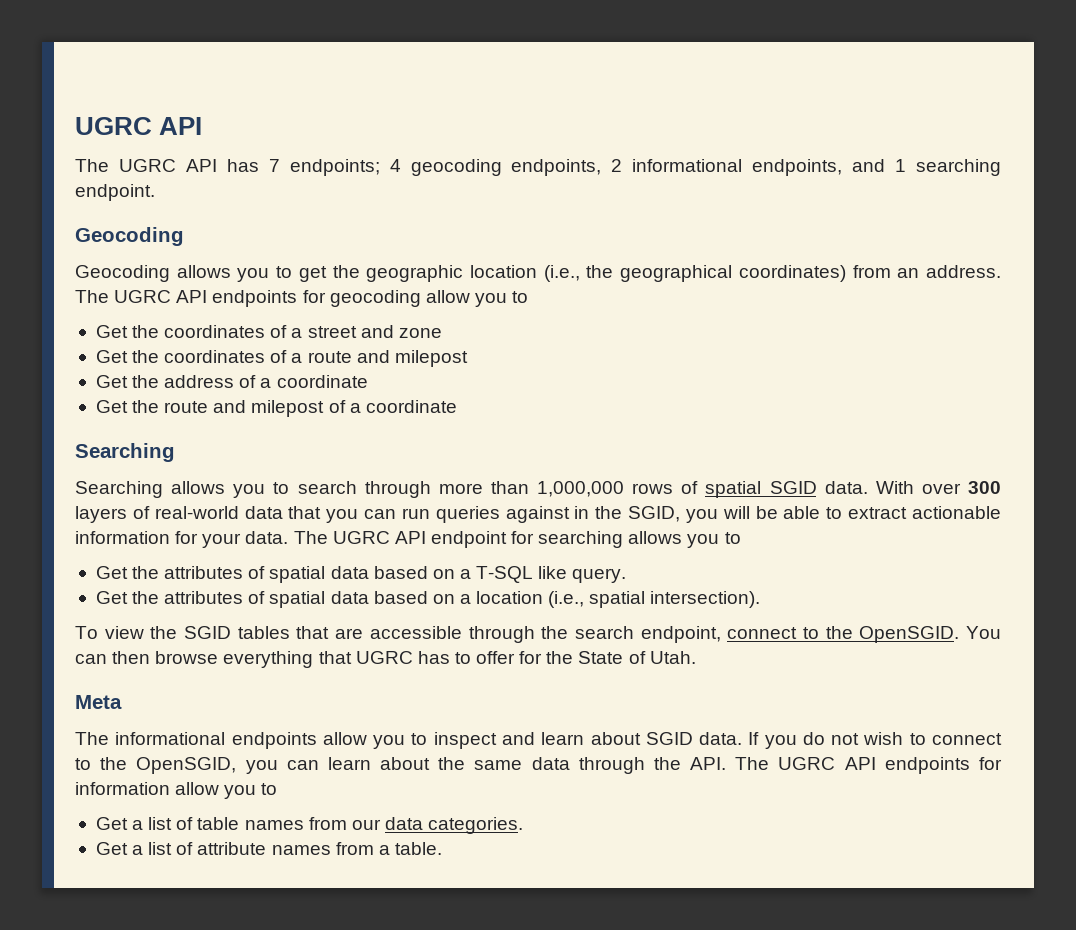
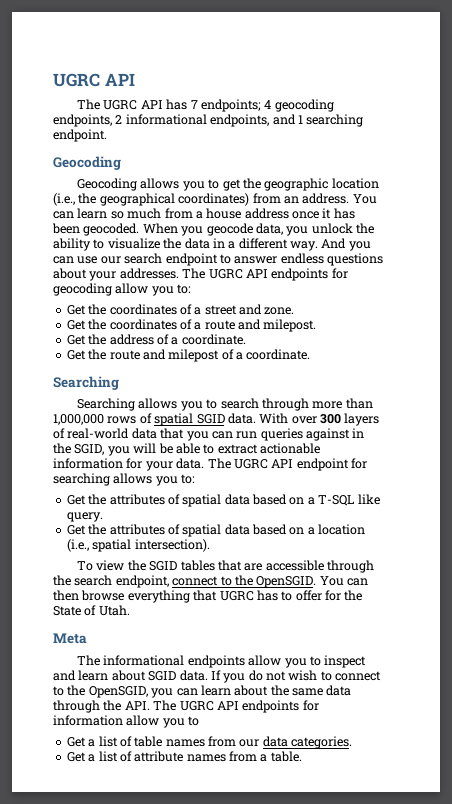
+ You can learn so much from a house address once it has been geocoded. When you geocode data, you unlock the ability to visualize the data in a different way. And you can use our search endpoint to answer endless questions about your addresses.
- The UGRC API endpoints for geocoding allow you to
+ The UGRC API endpoints for geocoding allow you to:
- Get the coordinates of a street and zone
+ Get the coordinates of a street and zone.
- Get the coordinates of a route and milepost
+ Get the coordinates of a route and milepost.
- Get the address of a coordinate
+ Get the address of a coordinate.
- Get the route and milepost of a coordinate
+ Get the route and milepost of a coordinate.
- The UGRC API endpoint for searching allows you to
+ The UGRC API endpoint for searching allows you to:

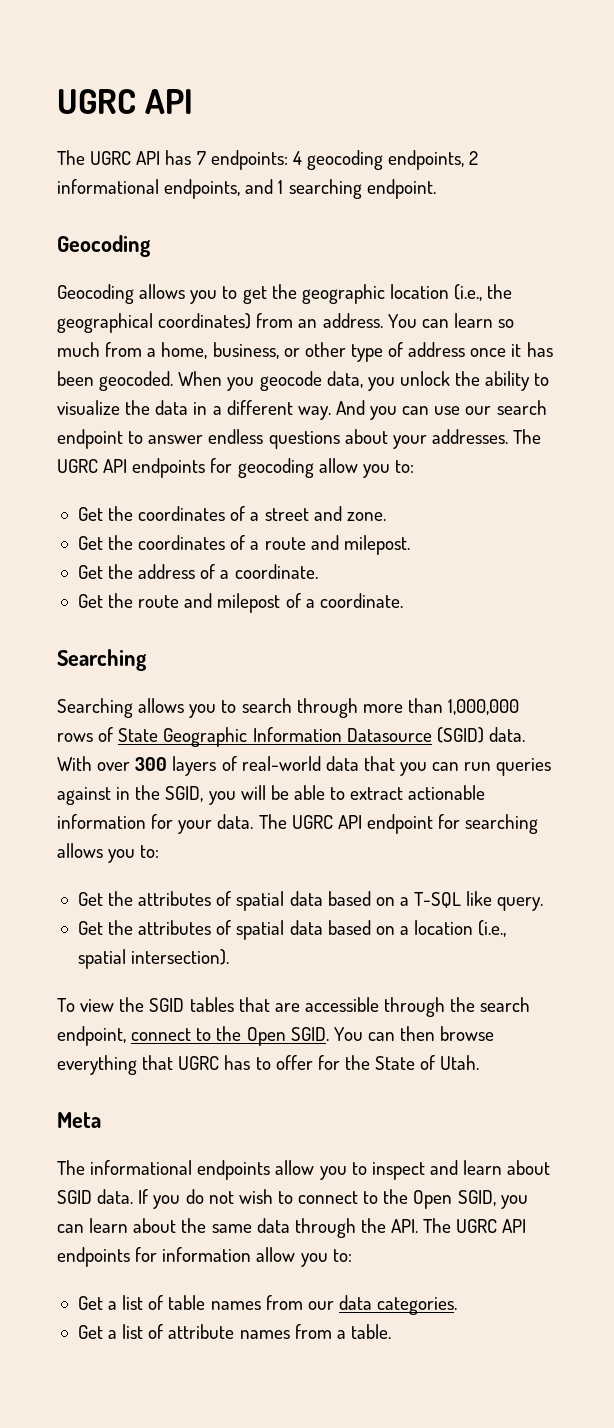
- The UGRC API has 7 endpoints; 4 geocoding endpoints, 2 informational endpoints, and 1 searching endpoint.
+ The UGRC API has 7 endpoints: 4 geocoding endpoints, 2 informational endpoints, and 1 searching endpoint.
- You can learn so much from a house address once it has been geocoded.
+ You can learn so much from a home, business, or other type of address once it has been geocoded.
- Searching allows you to search through more than 1,000,000 rows of spatial SGID data.
+ Searching allows you to search through more than 1,000,000 rows of State Geographic Information Datasource (SGID) data.
- To view the SGID tables that are accessible through the search endpoint, connect to the OpenSGID.
+ To view the SGID tables that are accessible through the search endpoint, connect to the Open SGID.
- If you do not wish to connect to the OpenSGID, you can learn about the same data through the API. The UGRC API endpoints for information allow you to
+ If you do not wish to connect to the Open SGID, you can learn about the same data through the API. The UGRC API endpoints for information allow you to:

